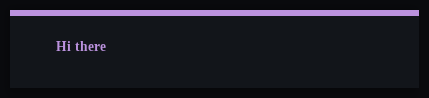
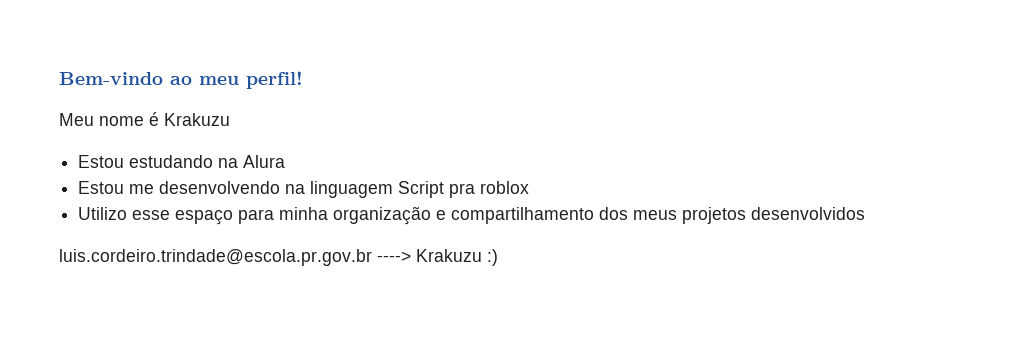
- Hi there
+ Bem-vindo ao meu perfil!
+ Meu nome é Krakuzu
+ Estou estudando na Alura
+ Estou me desenvolvendo na linguagem Script pra roblox
+ Utilizo esse espaço para minha organização e compartilhamento dos meus projetos desenvolvidos
+ luis.cordeiro.trindade@escola.pr.gov.br ----> Krakuzu :)

